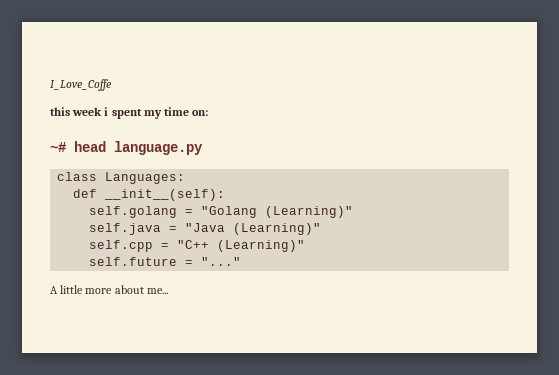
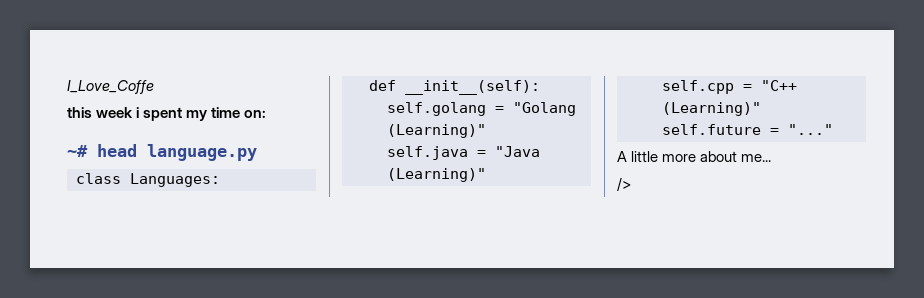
+ />

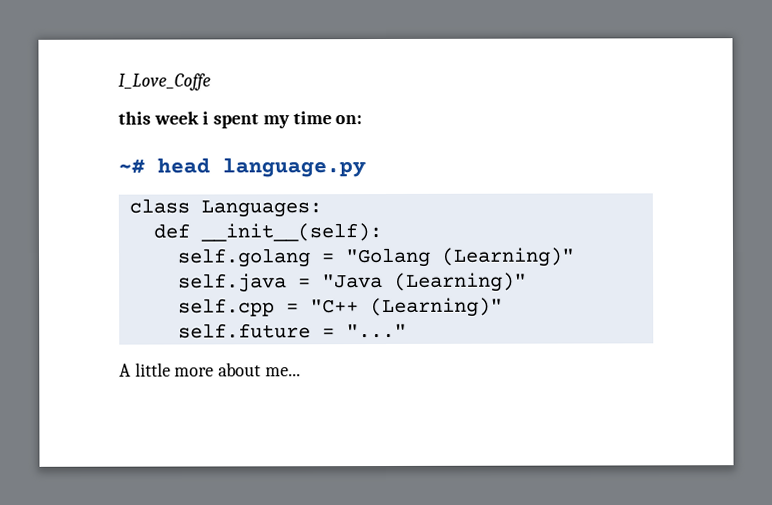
- />

